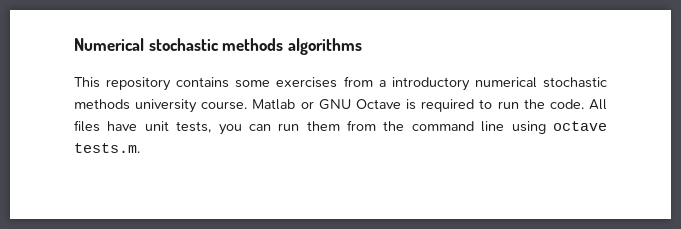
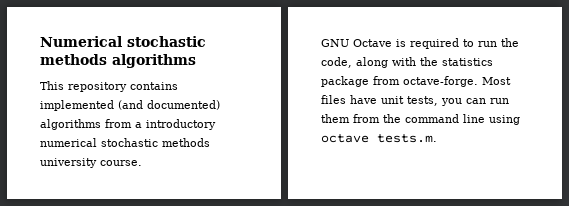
- This repository contains some exercises from a introductory numerical stochastic methods university course. Matlab or GNU Octave is required to run the code. All files have unit tests, you can run them from the command line using octave tests.m.
+ This repository contains implemented (and documented) algorithms from a introductory numerical stochastic methods university course.
+ GNU Octave is required to run the code, along with the statistics package from octave-forge. Most files have unit tests, you can run them from the command line using octave tests.m.

